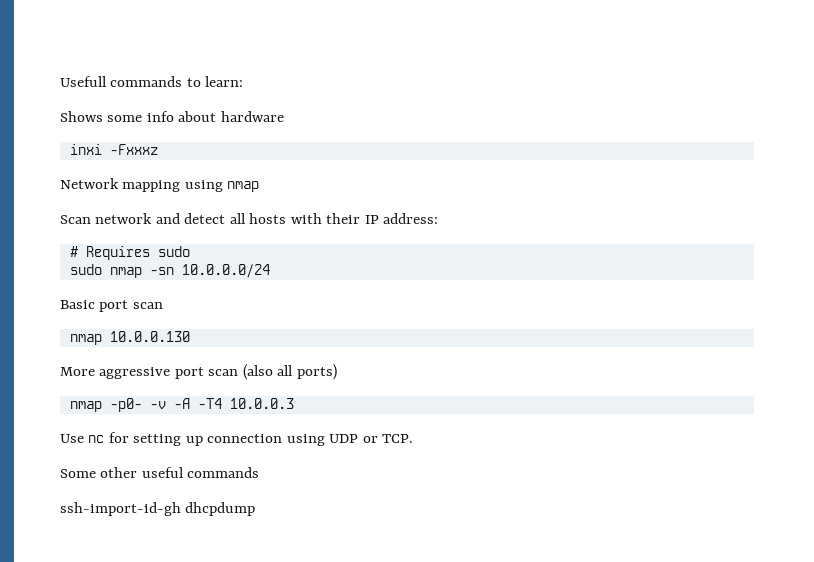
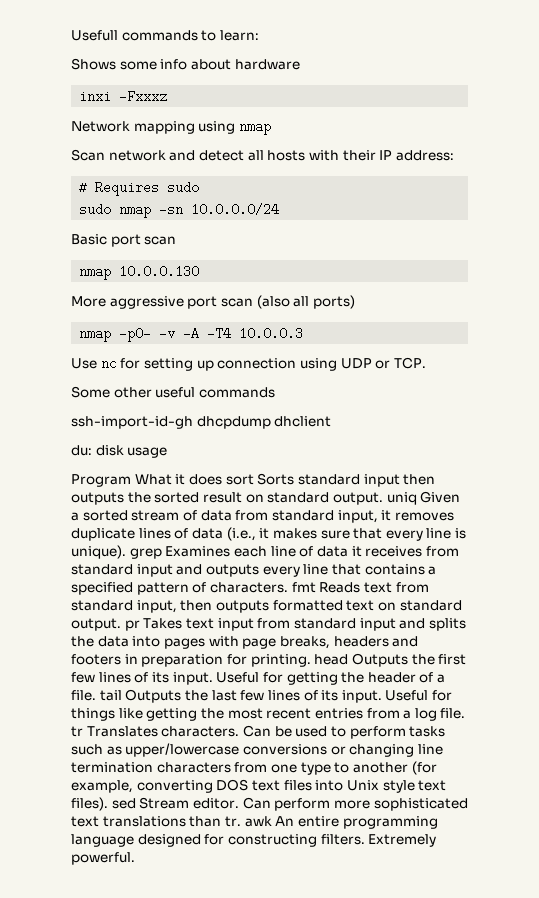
- ssh-import-id-gh dhcpdump
+ ssh-import-id-gh dhcpdump dhclient
+ du: disk usage
+ Program What it does sort Sorts standard input then outputs the sorted result on standard output. uniq Given a sorted stream of data from standard input, it removes duplicate lines of data (i.e., it makes sure that every line is unique). grep Examines each line of data it receives from standard input and outputs every line that contains a specified pattern of characters. fmt Reads text from standard input, then outputs formatted text on standard output. pr Takes text input from standard input and splits the data into pages with page breaks, headers and footers in preparation for printing. head Outputs the first few lines of its input. Useful for getting the header of a file. tail Outputs the last few lines of its input. Useful for things like getting the most recent entries from a log file. tr Translates characters. Can be used to perform tasks such as upper/lowercase conversions or changing line termination characters from one type to another (for example, converting DOS text files into Unix style text files). sed Stream editor. Can perform more sophisticated text translations than tr. awk An entire programming language designed for constructing filters. Extremely powerful.

